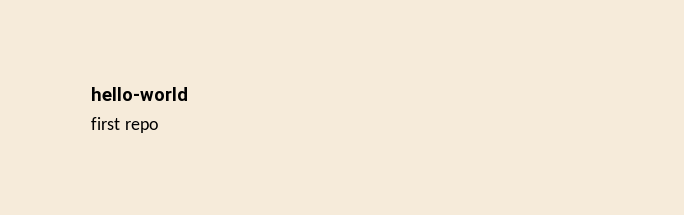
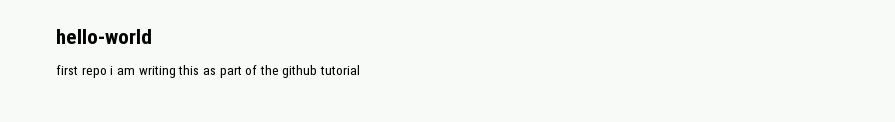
- first repo
+ first repo i am writing this as part of the github tutorial

